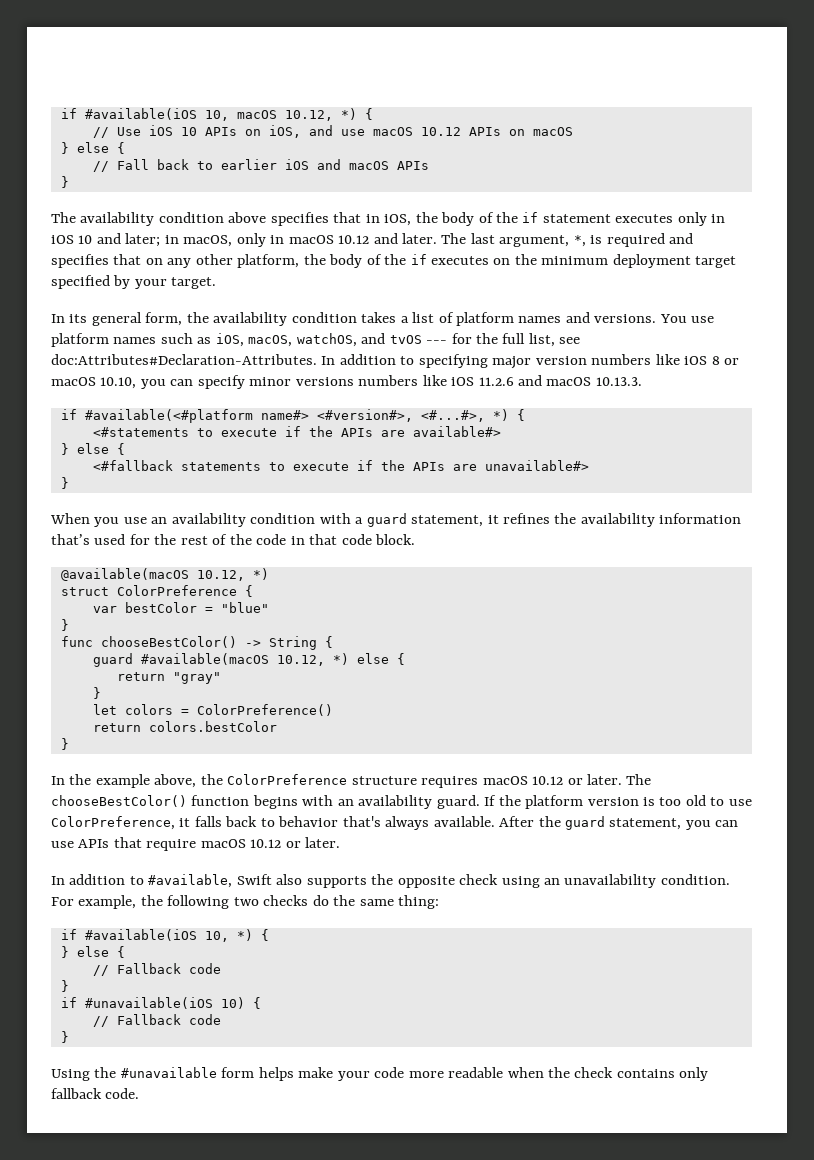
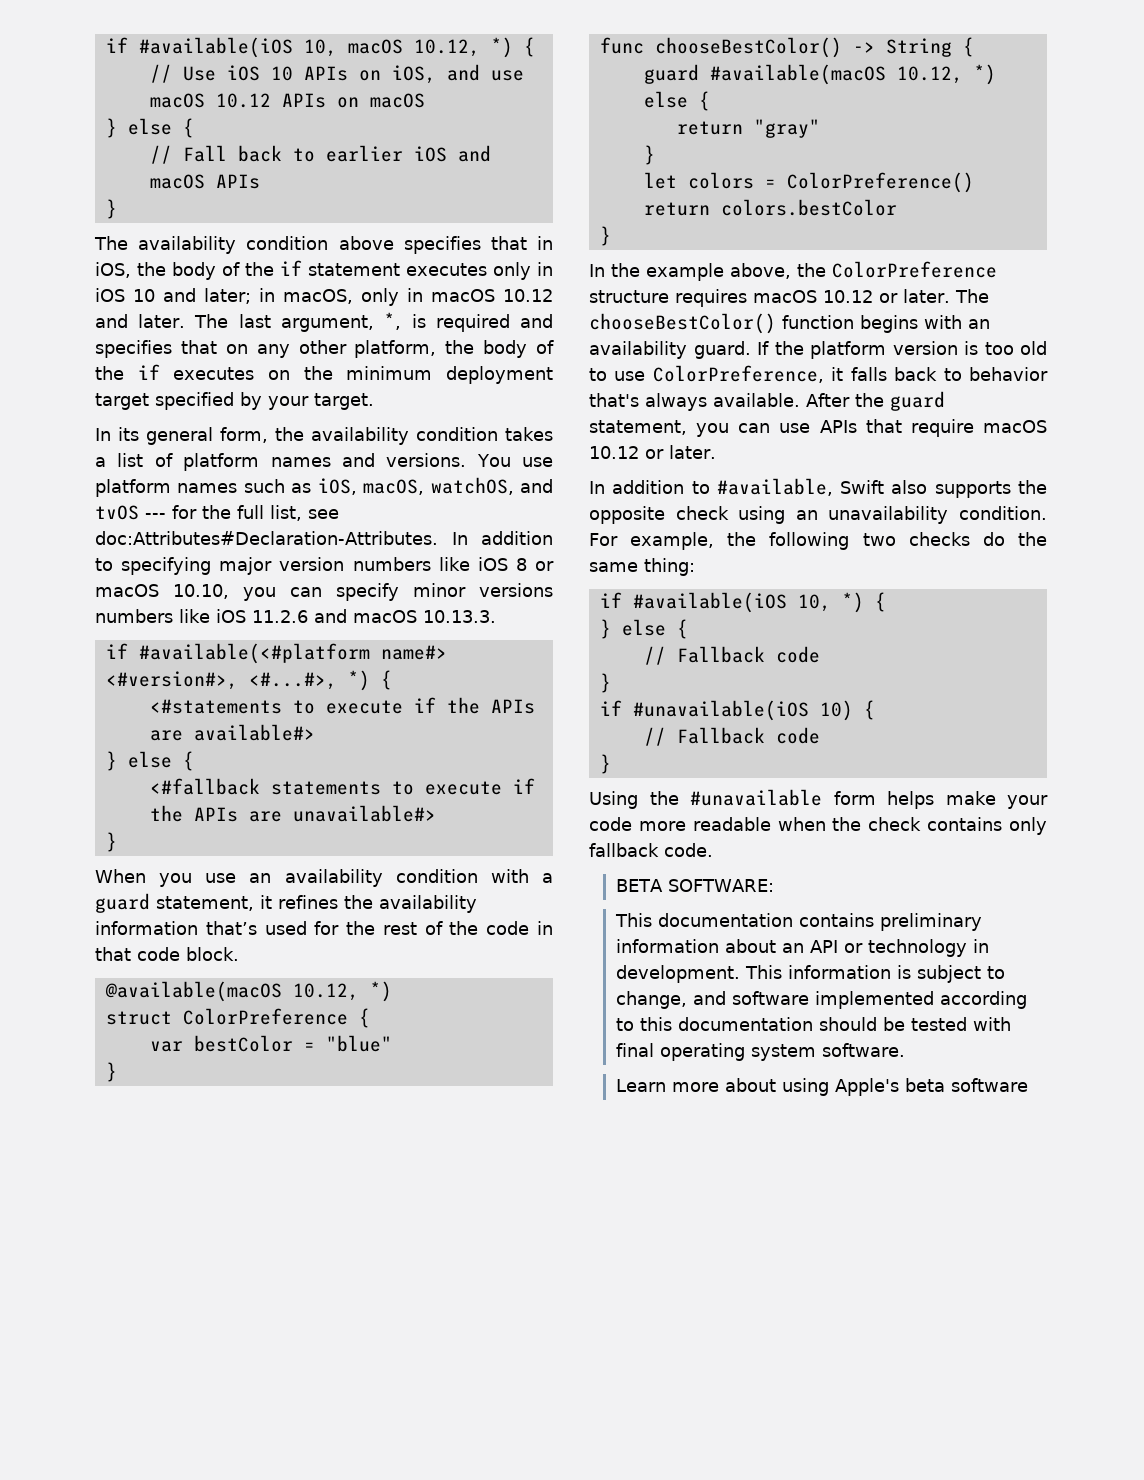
+ BETA SOFTWARE:
+ This documentation contains preliminary information about an API or technology in development. This information is subject to change, and software implemented according to this documentation should be tested with final operating system software.
+ Learn more about using Apple's beta software

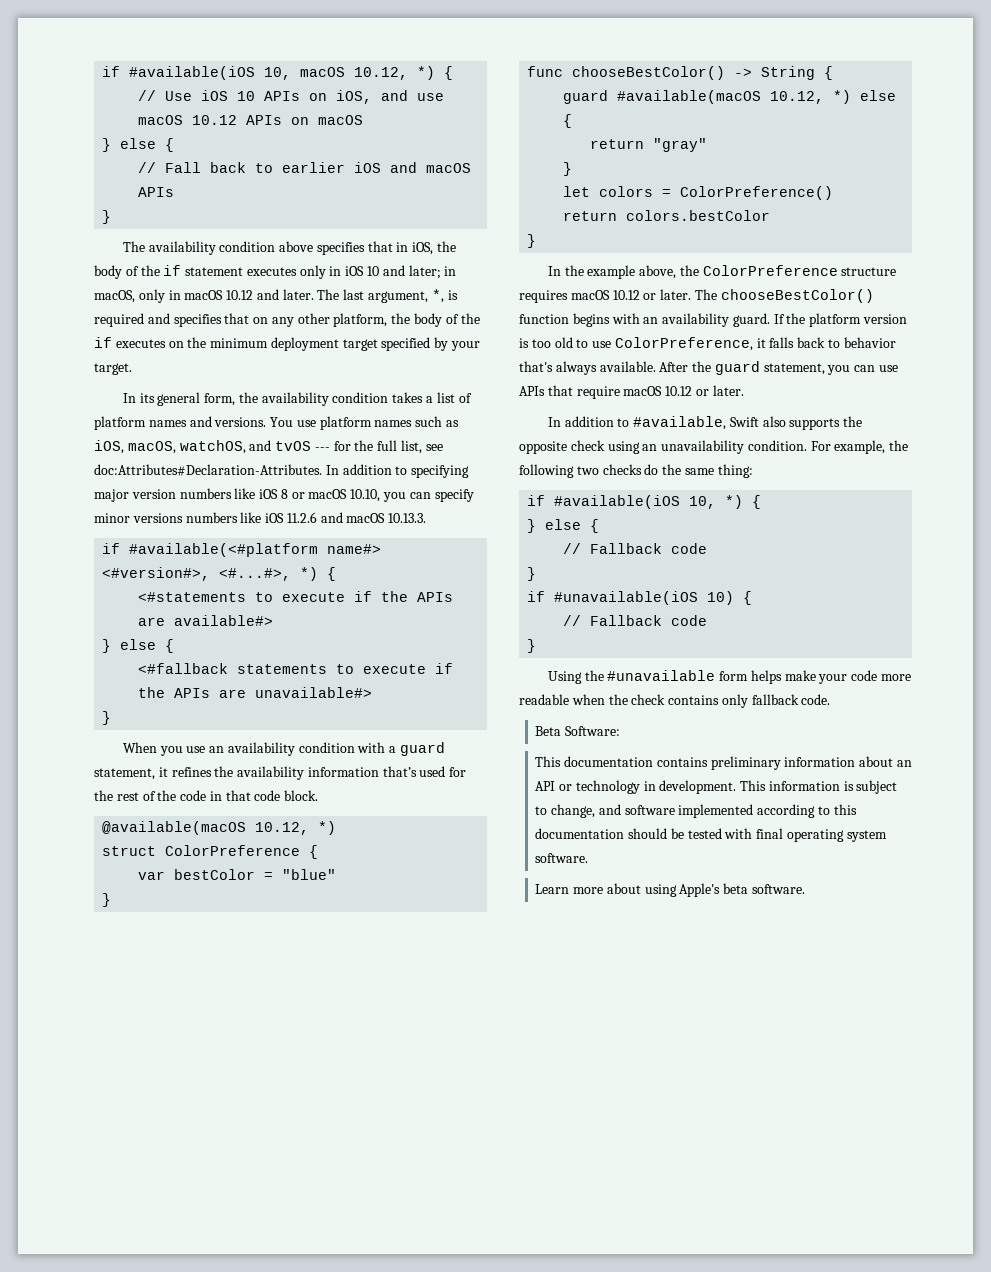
- BETA SOFTWARE:
+ Beta Software:
- Learn more about using Apple's beta software
+ Learn more about using Apple's beta software.

